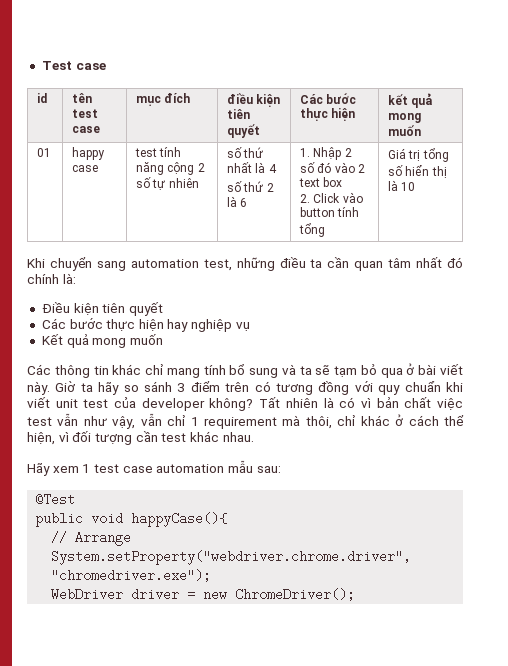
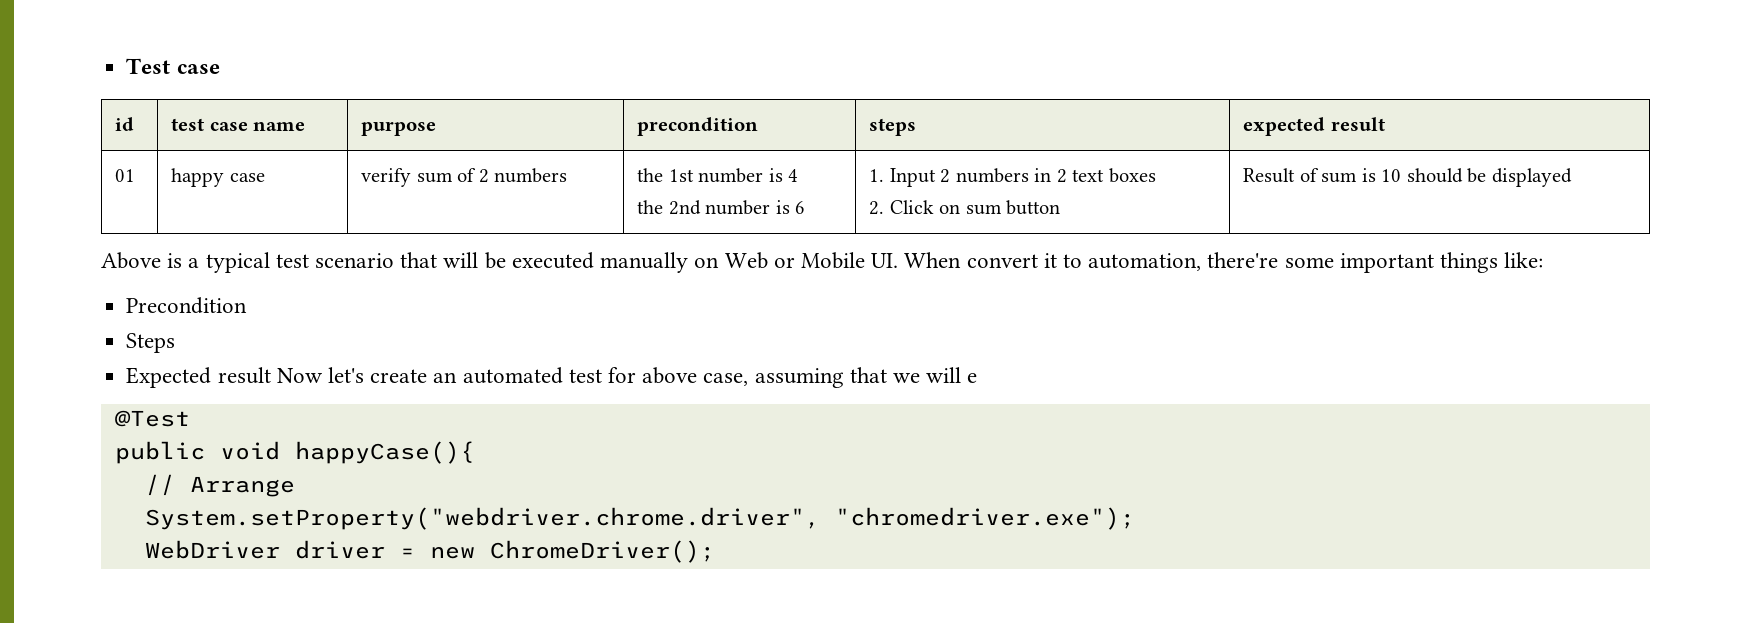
- id | tên test case | mục đích | điều kiện tiên quyết | Các bước thực hiện | kết quả mong muốn
- 01 | happy case | test tính năng cộng 2 số tự nhiên | số thứ nhất là 4
- số thứ 2 là 6 | 1. Nhập 2 số đó vào 2 text box
- 2. Click vào button tính tổng | Giá trị tổng số hiển thị là 10
- Khi chuyển sang automation test, những điều ta cần quan tâm nhất đó chính là:
- Điều kiện tiên quyết
- Các bước thực hiện hay nghiệp vụ
- Kết quả mong muốn
- Các thông tin khác chỉ mang tính bổ sung và ta sẽ tạm bỏ qua ở bài viết này. Giờ ta hãy so sánh 3 điểm trên có tương đồng với quy chuẩn khi viết unit test của developer không? Tất nhiên là có vì bản chất việc test vẫn như vậy, vẫn chỉ 1 requirement mà thôi, chỉ khác ở cách thể hiện, vì đối tượng cần test khác nhau.
- Hãy xem 1 test case automation mẫu sau:
+ id | test case name | purpose | precondition | steps | expected result
+ 01 | happy case | verify sum of 2 numbers | the 1st number is 4
+ the 2nd number is 6 | 1. Input 2 numbers in 2 text boxes
+ 2. Click on sum button | Result of sum is 10 should be displayed
+ Above is a typical test scenario that will be executed manually on Web or Mobile UI. When convert it to automation, there're some important things like:
+ Precondition
+ Steps
+ Expected result Now let's create an automated test for above case, assuming that we will e

